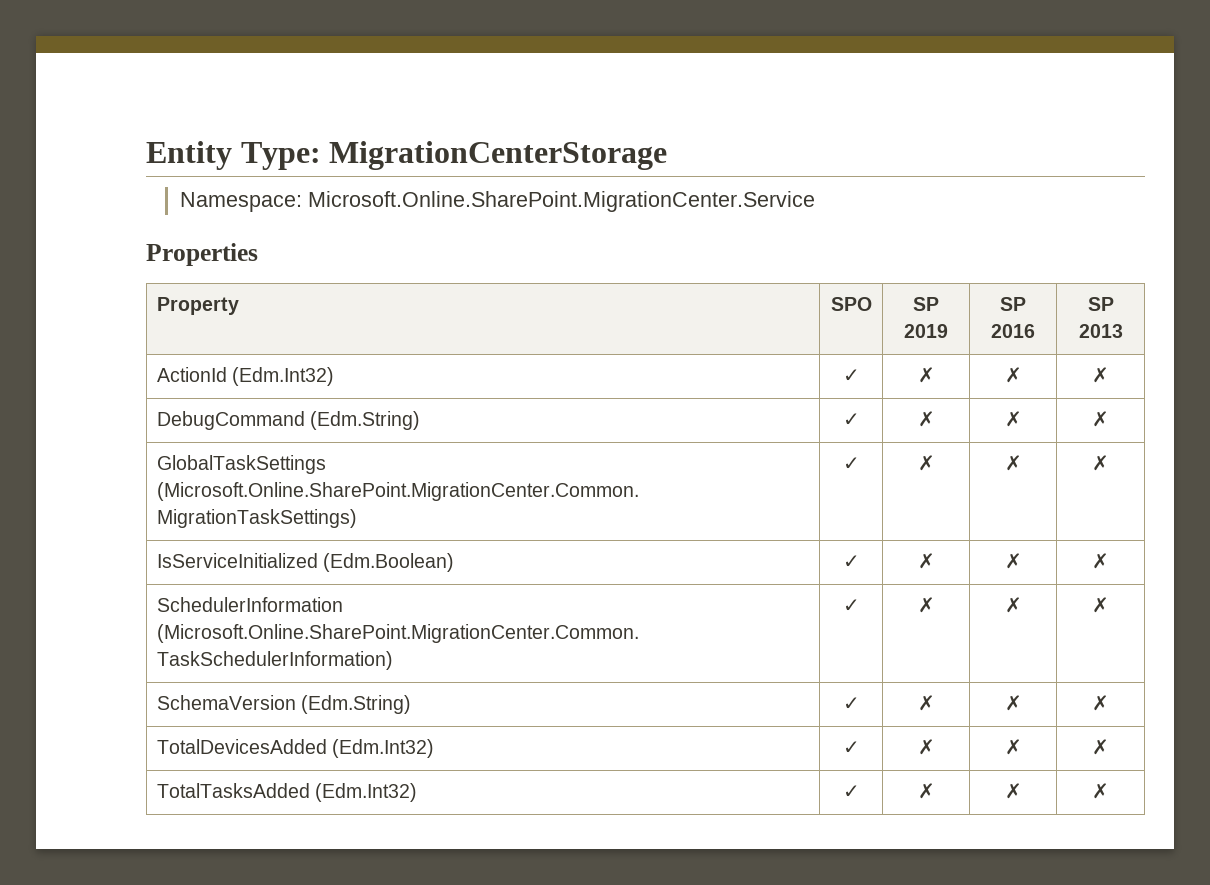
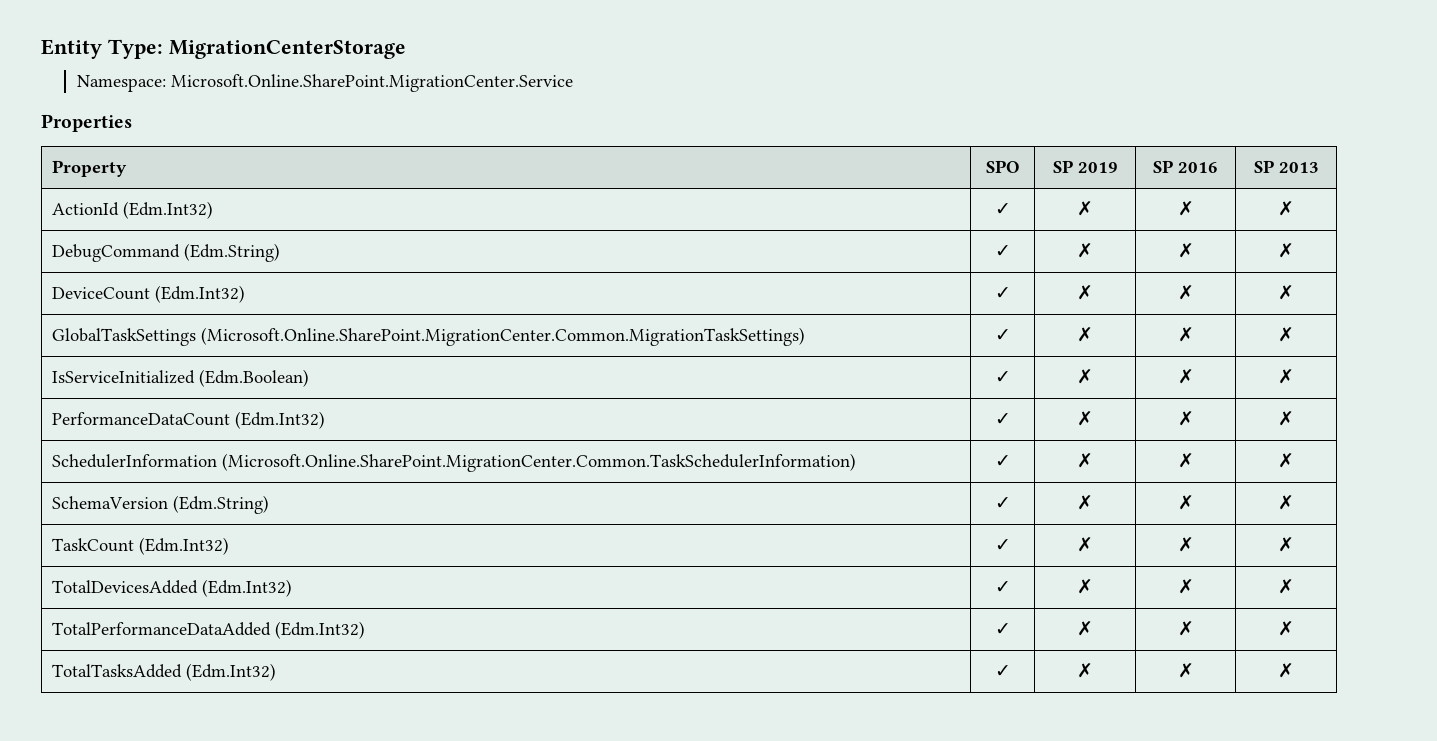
+ DeviceCount (Edm.Int32) | ✓ | ✗ | ✗ | ✗
+ PerformanceDataCount (Edm.Int32) | ✓ | ✗ | ✗ | ✗
+ TaskCount (Edm.Int32) | ✓ | ✗ | ✗ | ✗
+ TotalPerformanceDataAdded (Edm.Int32) | ✓ | ✗ | ✗ | ✗

